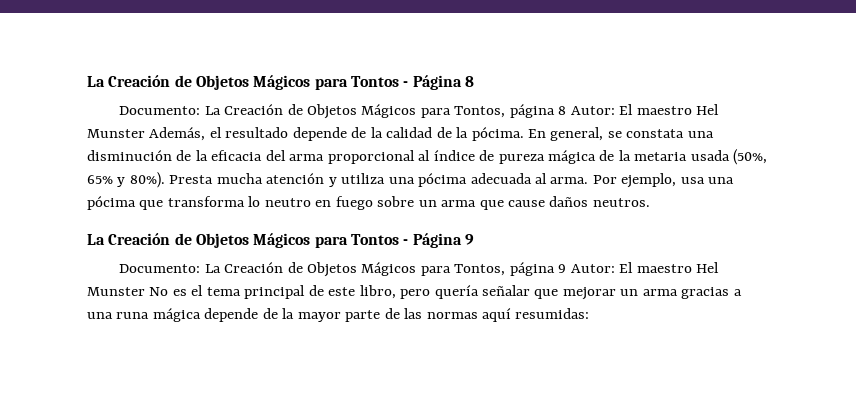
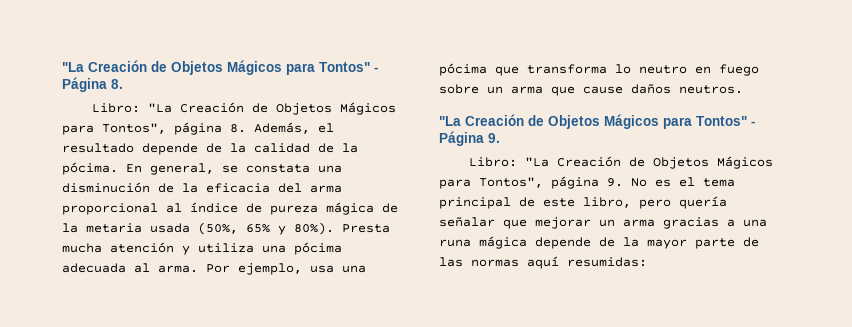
- La Creación de Objetos Mágicos para Tontos - Página 8
- Documento: La Creación de Objetos Mágicos para Tontos, página 8 Autor: El maestro Hel Munster Además, el resultado depende de la calidad de la pócima.
+ "La Creación de Objetos Mágicos para Tontos" - Página 8.
+ Libro: "La Creación de Objetos Mágicos para Tontos", página 8. Además, el resultado depende de la calidad de la pócima.
- La Creación de Objetos Mágicos para Tontos - Página 9
- Documento: La Creación de Objetos Mágicos para Tontos, página 9 Autor: El maestro Hel Munster No es el tema principal de este libro, pero quería señalar que mejorar un arma gracias a una runa mágica depende de la mayor parte de las normas aquí resumidas:
+ "La Creación de Objetos Mágicos para Tontos" - Página 9.
+ Libro: "La Creación de Objetos Mágicos para Tontos", página 9. No es el tema principal de este libro, pero quería señalar que mejorar un arma gracias a una runa mágica depende de la mayor parte de las normas aquí resumidas:

